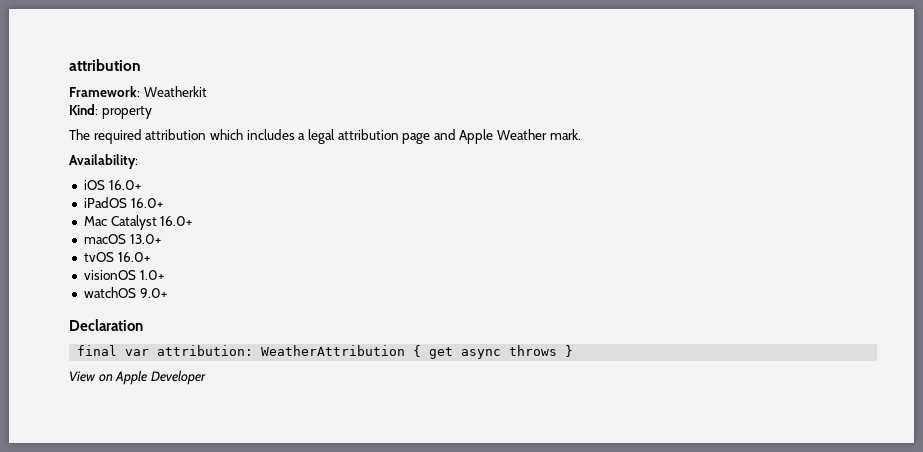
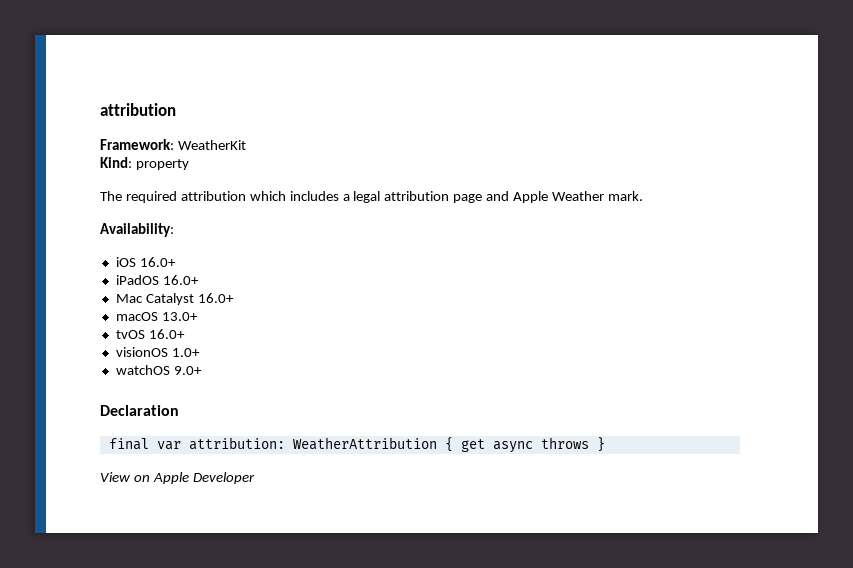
- Framework: Weatherkit
+ Framework: WeatherKit

